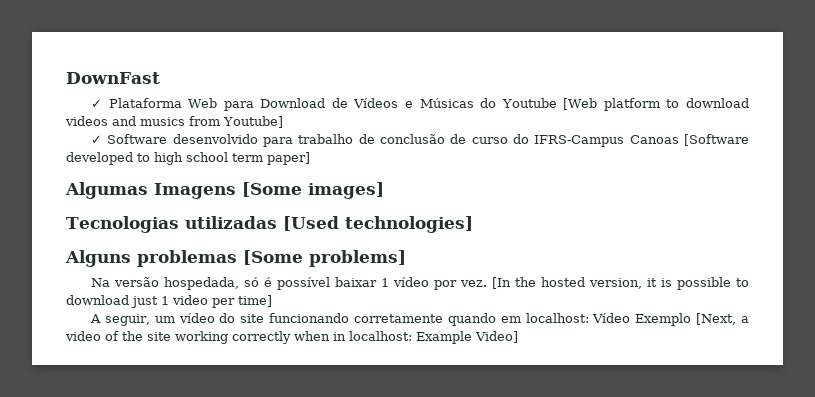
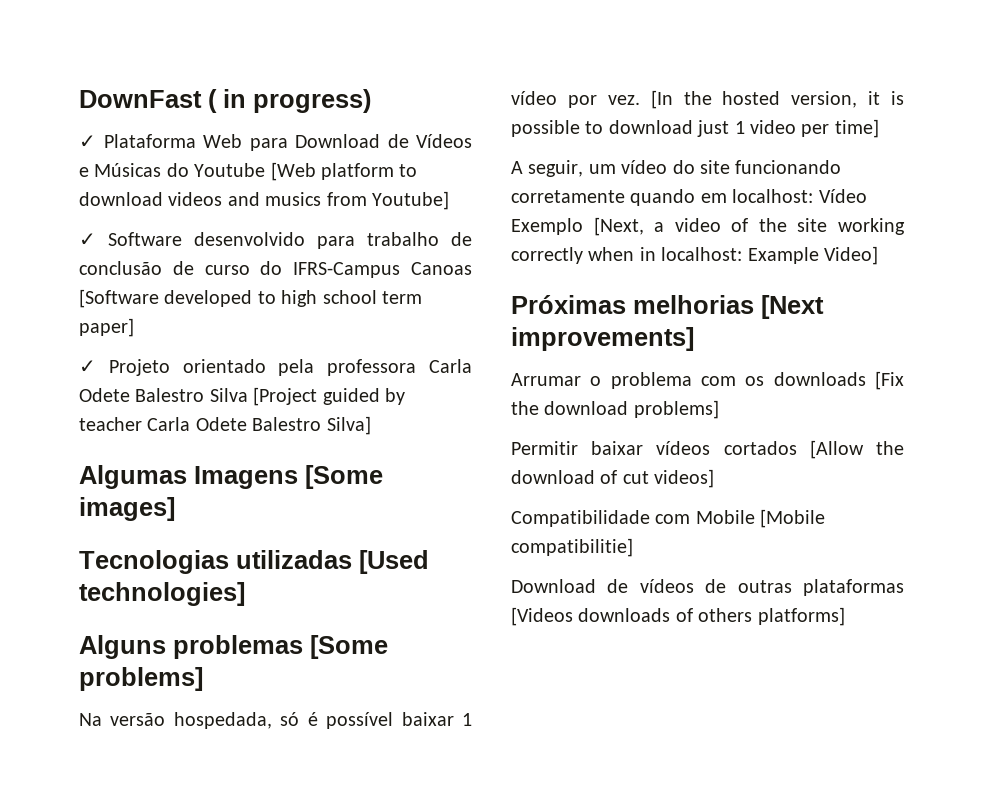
- DownFast
+ DownFast ( in progress)
+ ✓ Projeto orientado pela professora Carla Odete Balestro Silva [Project guided by teacher Carla Odete Balestro Silva]
+ Próximas melhorias [Next improvements]
+ Arrumar o problema com os downloads [Fix the download problems]
+ Permitir baixar vídeos cortados [Allow the download of cut videos]
+ Compatibilidade com Mobile [Mobile compatibilitie]
+ Download de vídeos de outras plataformas [Videos downloads of others platforms]

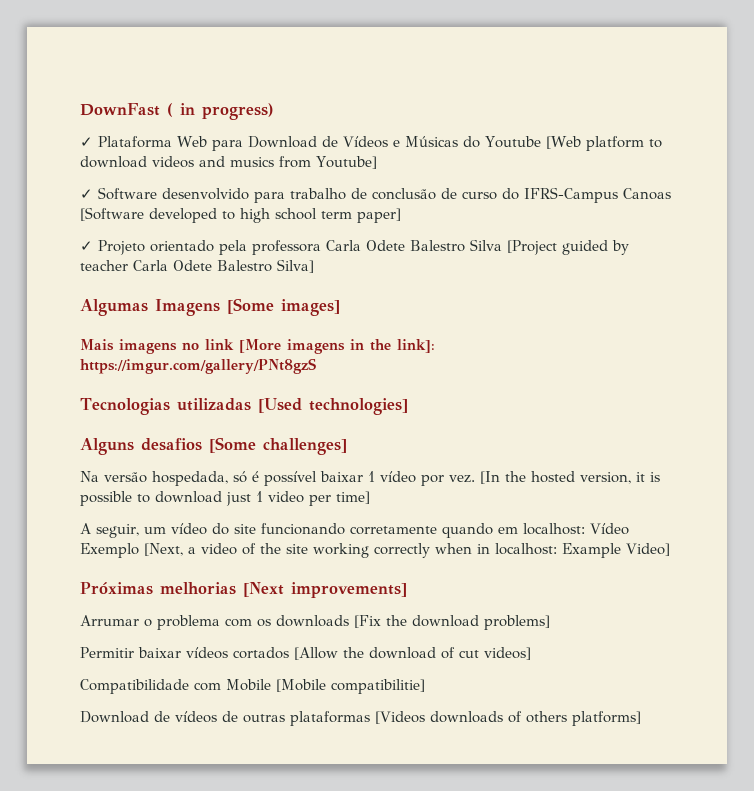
+ Mais imagens no link [More imagens in the link]: https://imgur.com/gallery/PNt8gzS
- Alguns problemas [Some problems]
+ Alguns desafios [Some challenges]

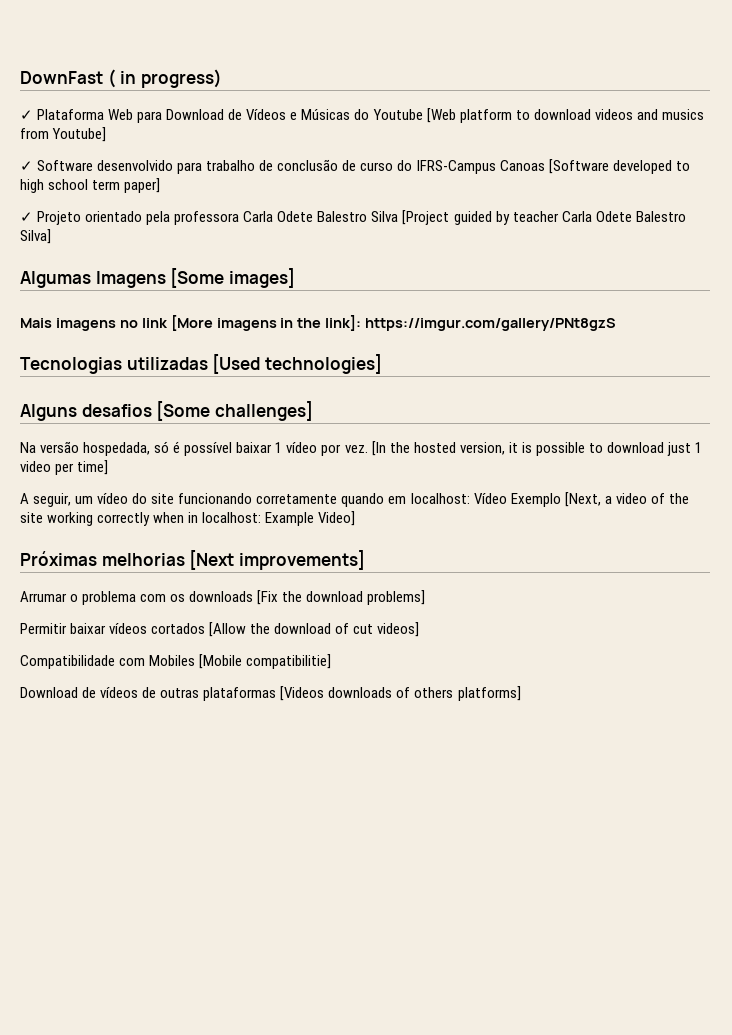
- Compatibilidade com Mobile [Mobile compatibilitie]
+ Compatibilidade com Mobiles [Mobile compatibilitie]

